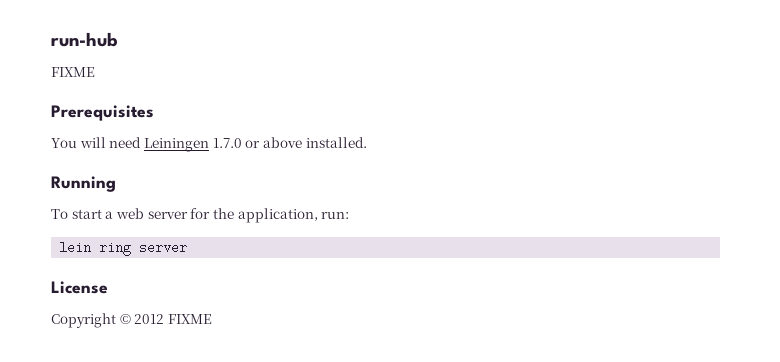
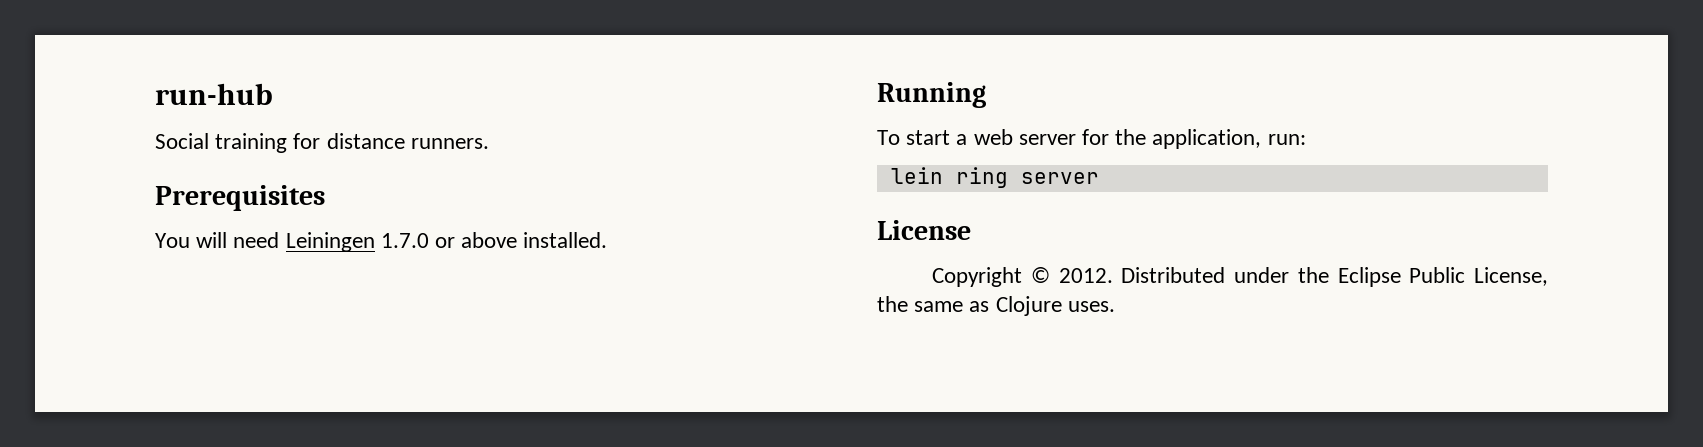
  run-hub
- FIXME
+ Social training for distance runners.
- Copyright © 2012 FIXME
+ Copyright © 2012. Distributed under the Eclipse Public License, the same as Clojure uses.

